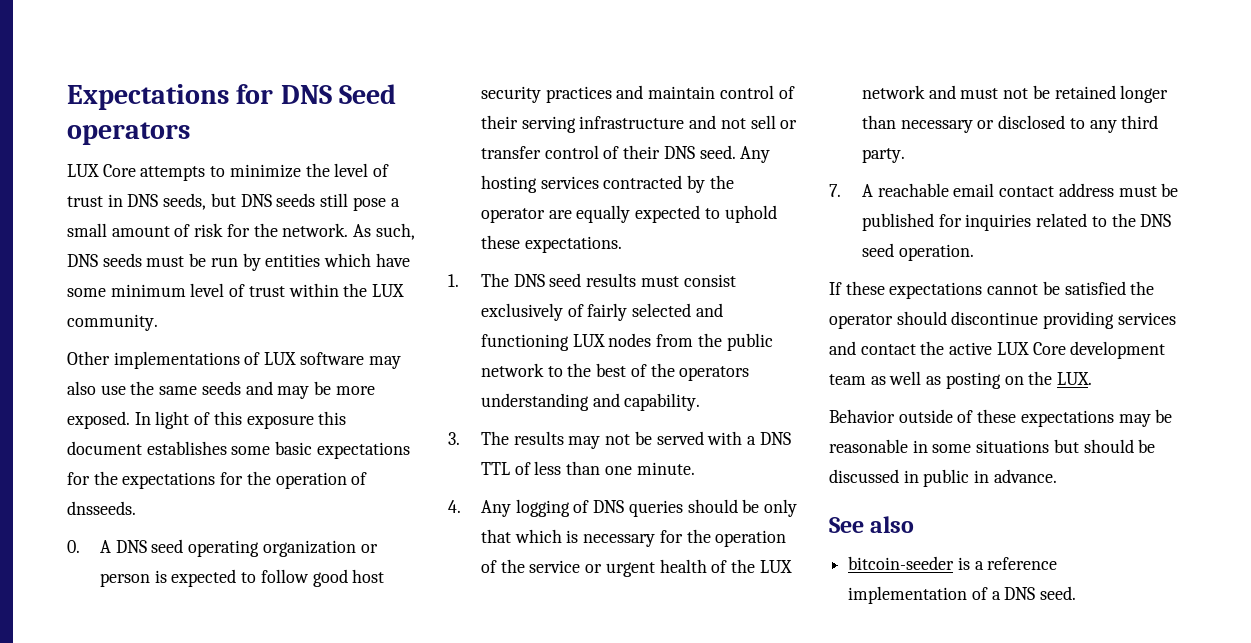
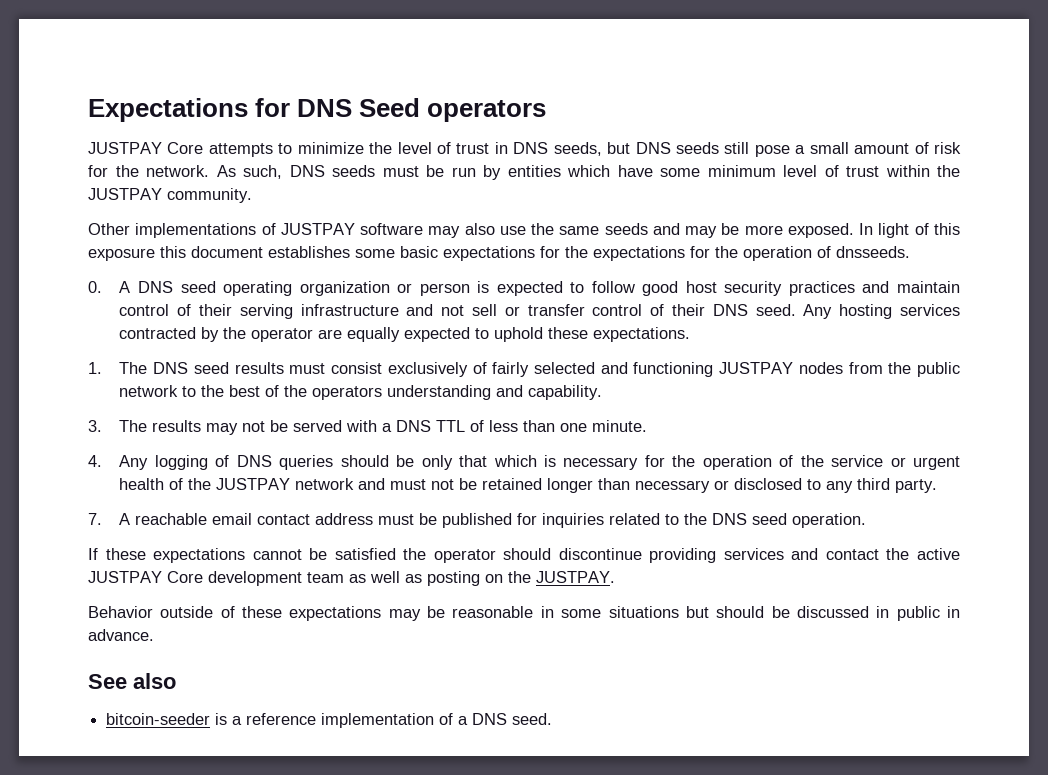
- LUX Core attempts to minimize the level of trust in DNS seeds, but DNS seeds still pose a small amount of risk for the network.
+ JUSTPAY Core attempts to minimize the level of trust in DNS seeds, but DNS seeds still pose a small amount of risk for the network.
- As such, DNS seeds must be run by entities which have some minimum level of trust within the LUX community.
+ As such, DNS seeds must be run by entities which have some minimum level of trust within the JUSTPAY community.
- Other implementations of LUX software may also use the same seeds and may be more exposed.
+ Other implementations of JUSTPAY software may also use the same seeds and may be more exposed.
- 1. The DNS seed results must consist exclusively of fairly selected and functioning LUX nodes from the public network to the best of the operators understanding and capability.
+ 1. The DNS seed results must consist exclusively of fairly selected and functioning JUSTPAY nodes from the public network to the best of the operators understanding and capability.
- 4. Any logging of DNS queries should be only that which is necessary for the operation of the service or urgent health of the LUX network and must not be retained longer than necessary or disclosed to any third party.
+ 4. Any logging of DNS queries should be only that which is necessary for the operation of the service or urgent health of the JUSTPAY network and must not be retained longer than necessary or disclosed to any third party.
- If these expectations cannot be satisfied the operator should discontinue providing services and contact the active LUX Core development team as well as posting on the LUX.
+ If these expectations cannot be satisfied the operator should discontinue providing services and contact the active JUSTPAY Core development team as well as posting on the JUSTPAY.

